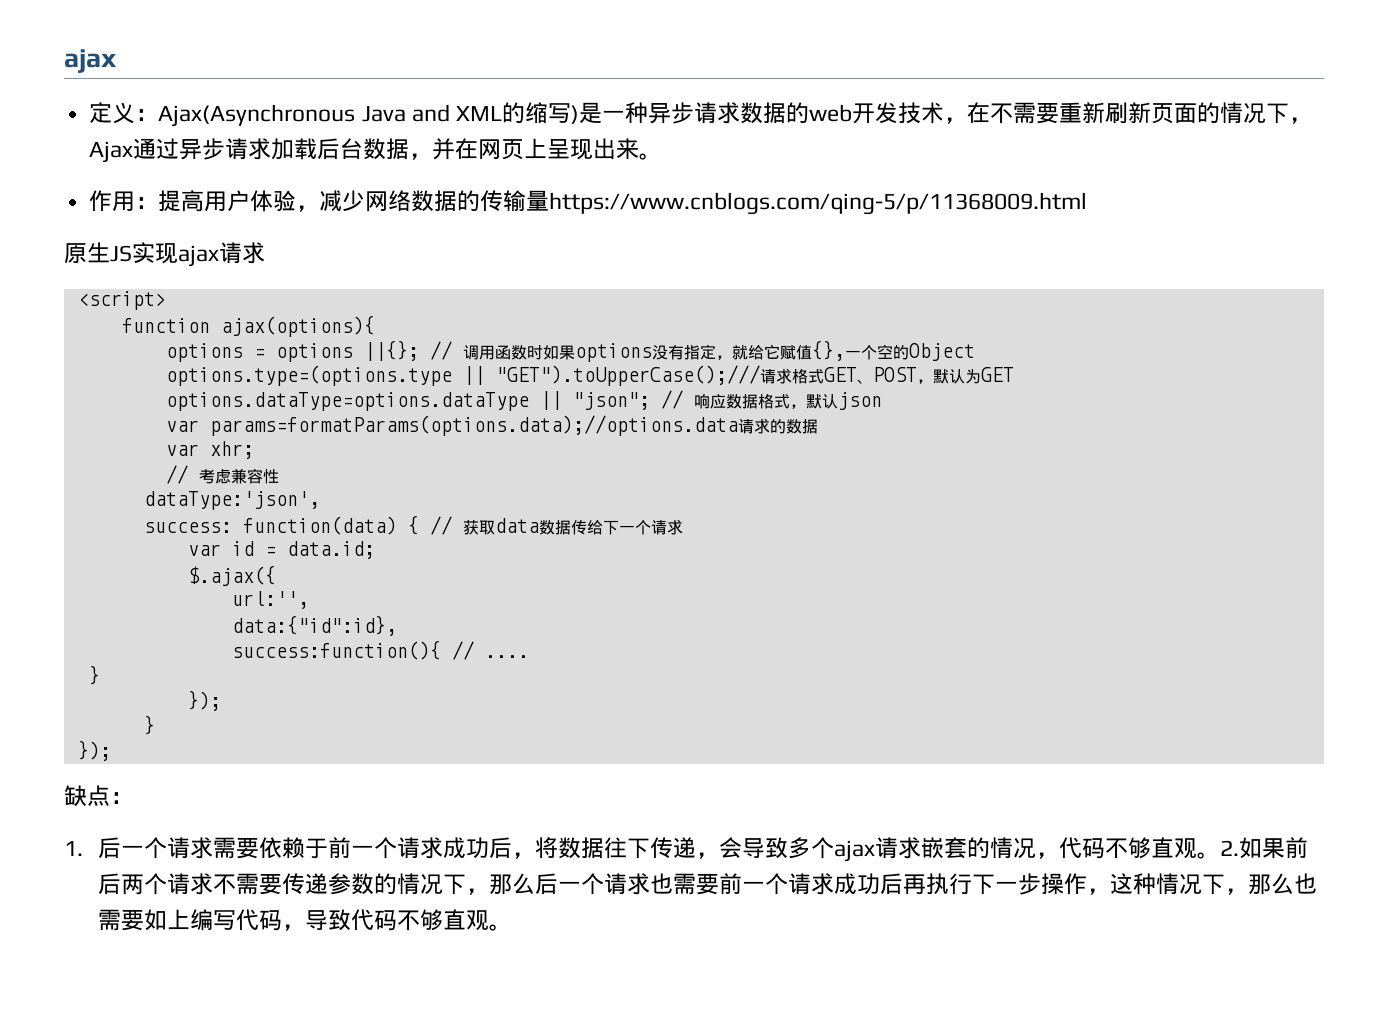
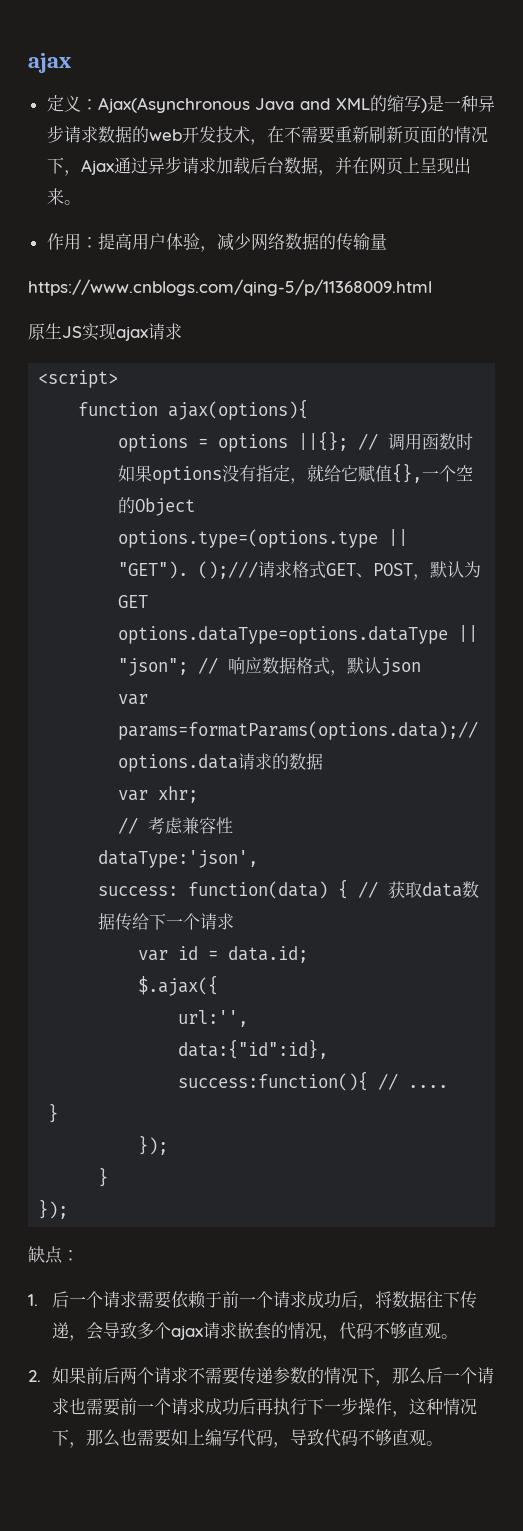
- 作用：提高用户体验，减少网络数据的传输量https://www.cnblogs.com/qing-5/p/11368009.html
+ 作用：提高用户体验，减少网络数据的传输量
+ https://www.cnblogs.com/qing-5/p/11368009.html
- options.type=(options.type || "GET").toUpperCase();///请求格式GET、POST，默认为GET
+ options.type=(options.type || "GET"). ();///请求格式GET、POST，默认为GET
- 1.后一个请求需要依赖于前一个请求成功后，将数据往下传递，会导致多个ajax请求嵌套的情况，代码不够直观。2.如果前后两个请求不需要传递参数的情况下，那么后一个请求也需要前一个请求成功后再执行下一步操作，这种情况下，那么也需要如上编写代码，导致代码不够直观。
+ 1.后一个请求需要依赖于前一个请求成功后，将数据往下传递，会导致多个ajax请求嵌套的情况，代码不够直观。
+ 2.如果前后两个请求不需要传递参数的情况下，那么后一个请求也需要前一个请求成功后再执行下一步操作，这种情况下，那么也需要如上编写代码，导致代码不够直观。

